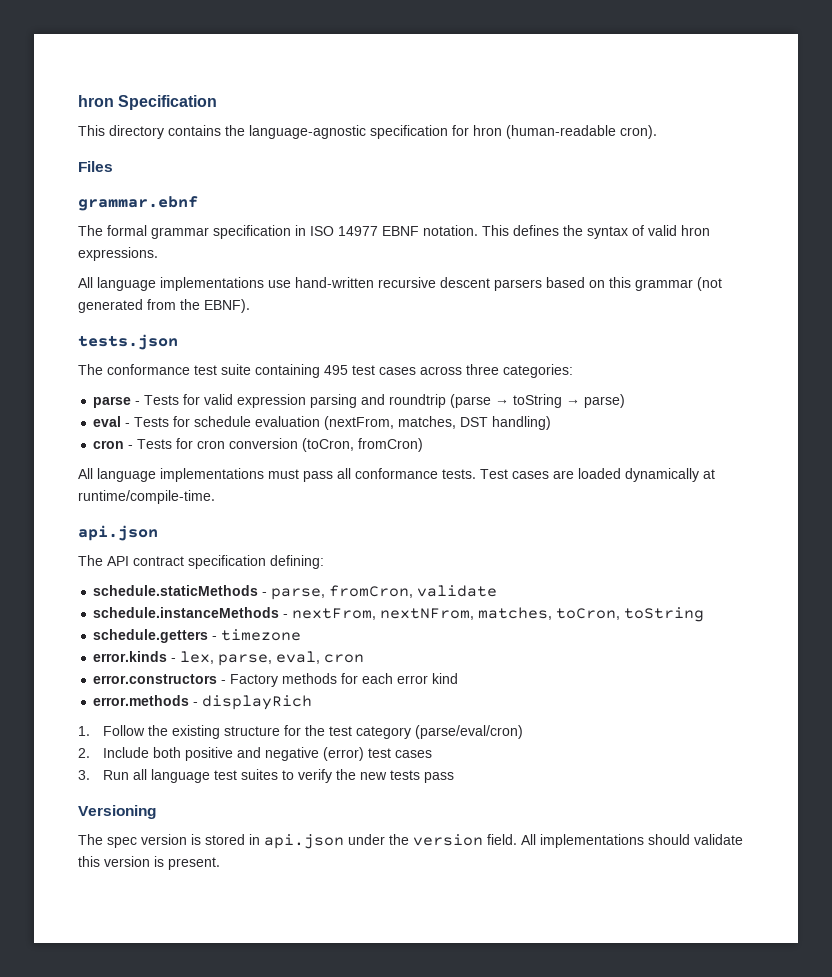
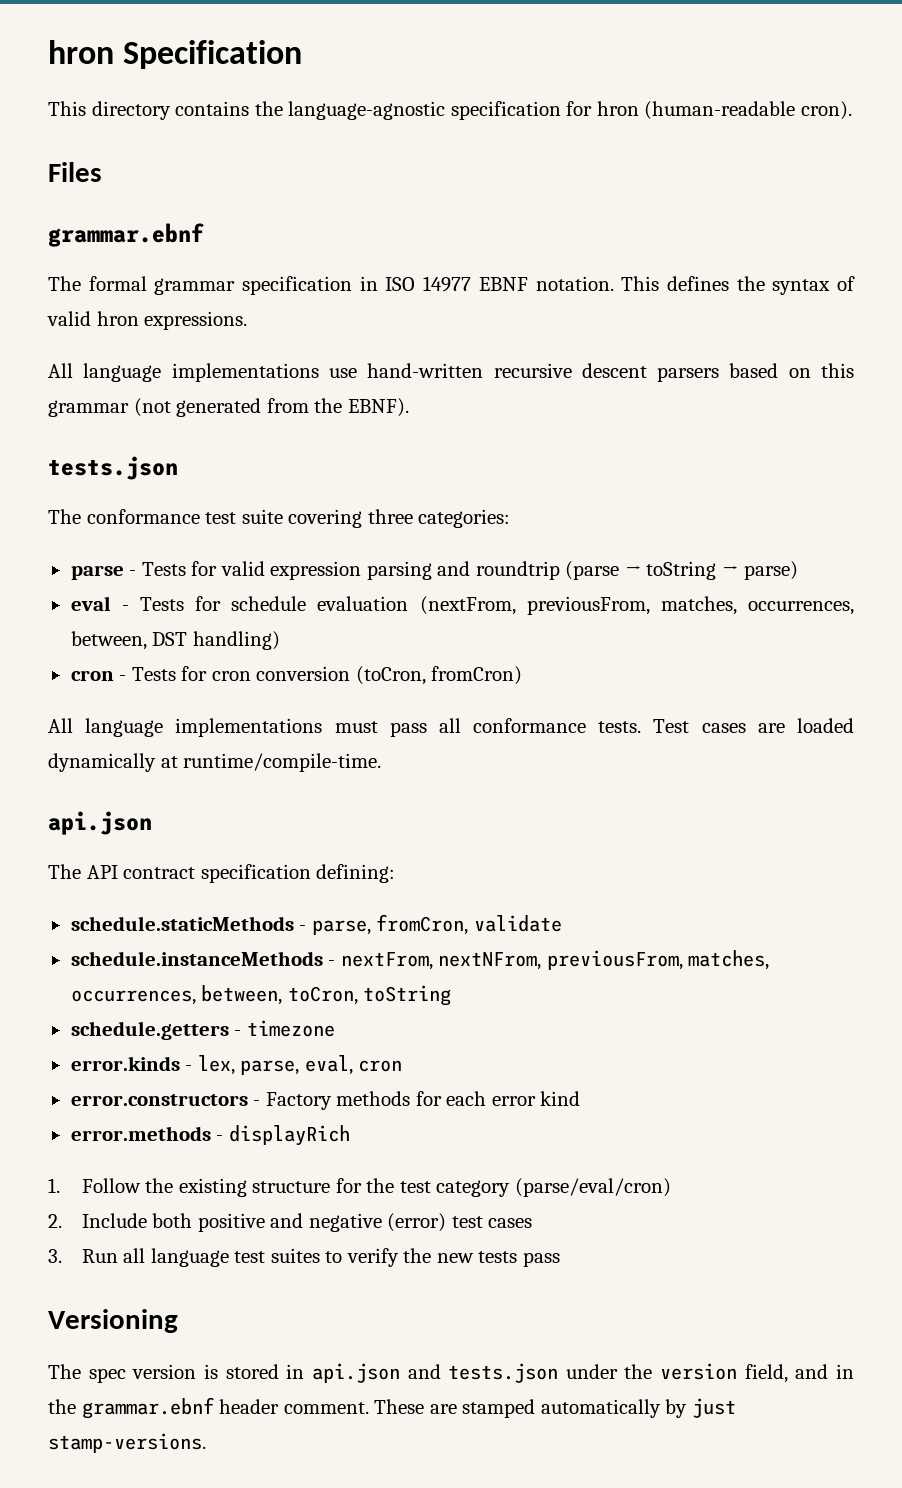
- The conformance test suite containing 495 test cases across three categories:
+ The conformance test suite covering three categories:
- eval - Tests for schedule evaluation (nextFrom, matches, DST handling)
+ eval - Tests for schedule evaluation (nextFrom, previousFrom, matches, occurrences, between, DST handling)
- schedule.instanceMethods - nextFrom, nextNFrom, matches, toCron, toString
+ schedule.instanceMethods - nextFrom, nextNFrom, previousFrom, matches, occurrences, between, toCron, toString
- The spec version is stored in api.json under the version field. All implementations should validate this version is present.
+ The spec version is stored in api.json and tests.json under the version field, and in the grammar.ebnf header comment. These are stamped automatically by just stamp-versions.

